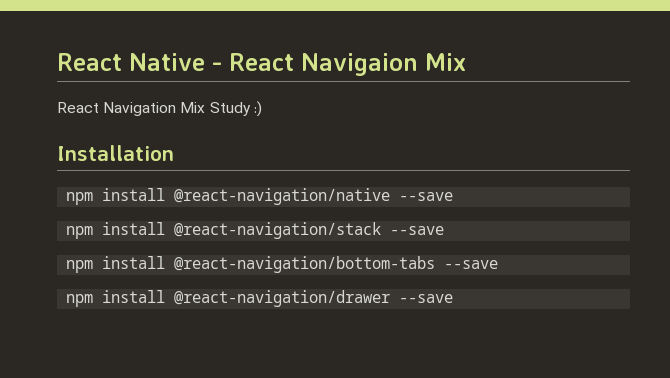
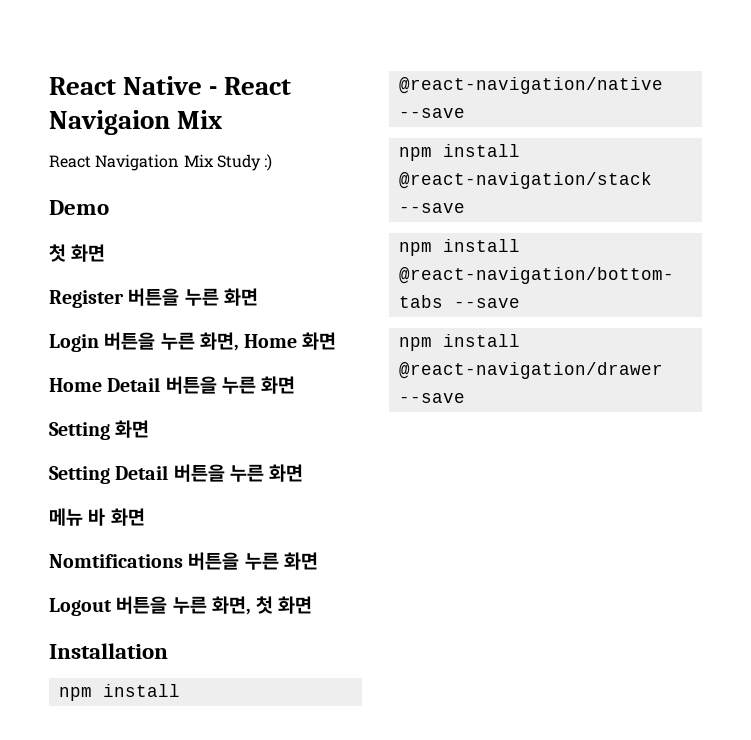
+ Demo
+ 첫 화면
+ Register 버튼을 누른 화면
+ Login 버튼을 누른 화면, Home 화면
+ Home Detail 버튼을 누른 화면
+ Setting 화면
+ Setting Detail 버튼을 누른 화면
+ 메뉴 바 화면
+ Nomtifications 버튼을 누른 화면
+ Logout 버튼을 누른 화면, 첫 화면

